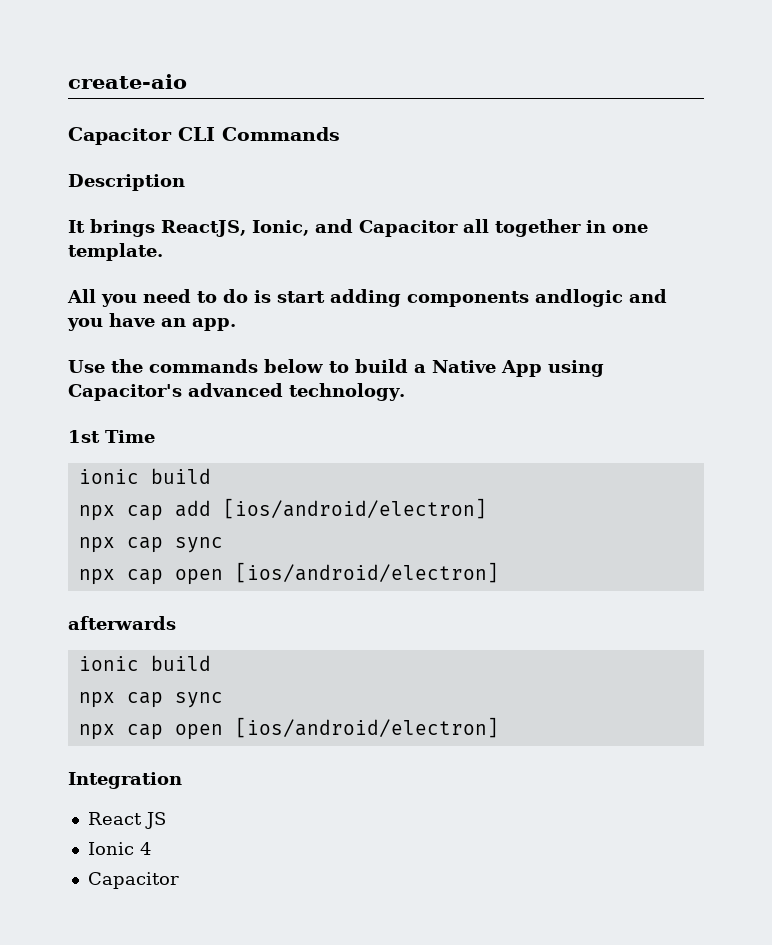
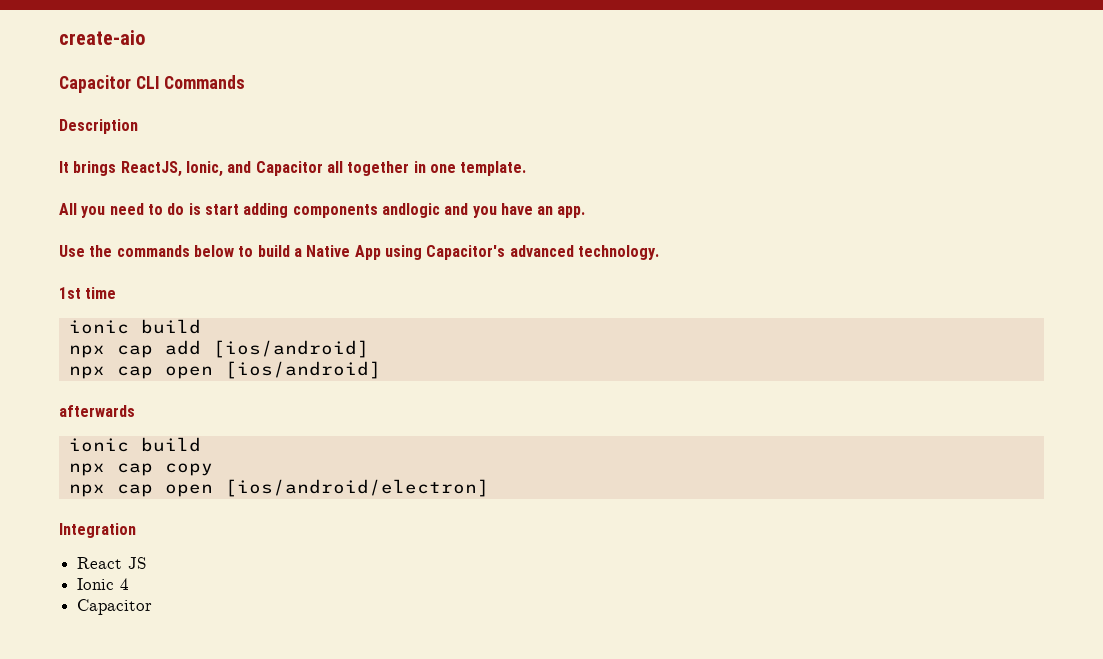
- 1st Time
+ 1st time
- npx cap add [ios/android/electron]
- npx cap sync
- npx cap open [ios/android/electron]
+ npx cap add [ios/android]
+ npx cap open [ios/android]
  afterwards
  ionic build
- npx cap sync
+ npx cap copy

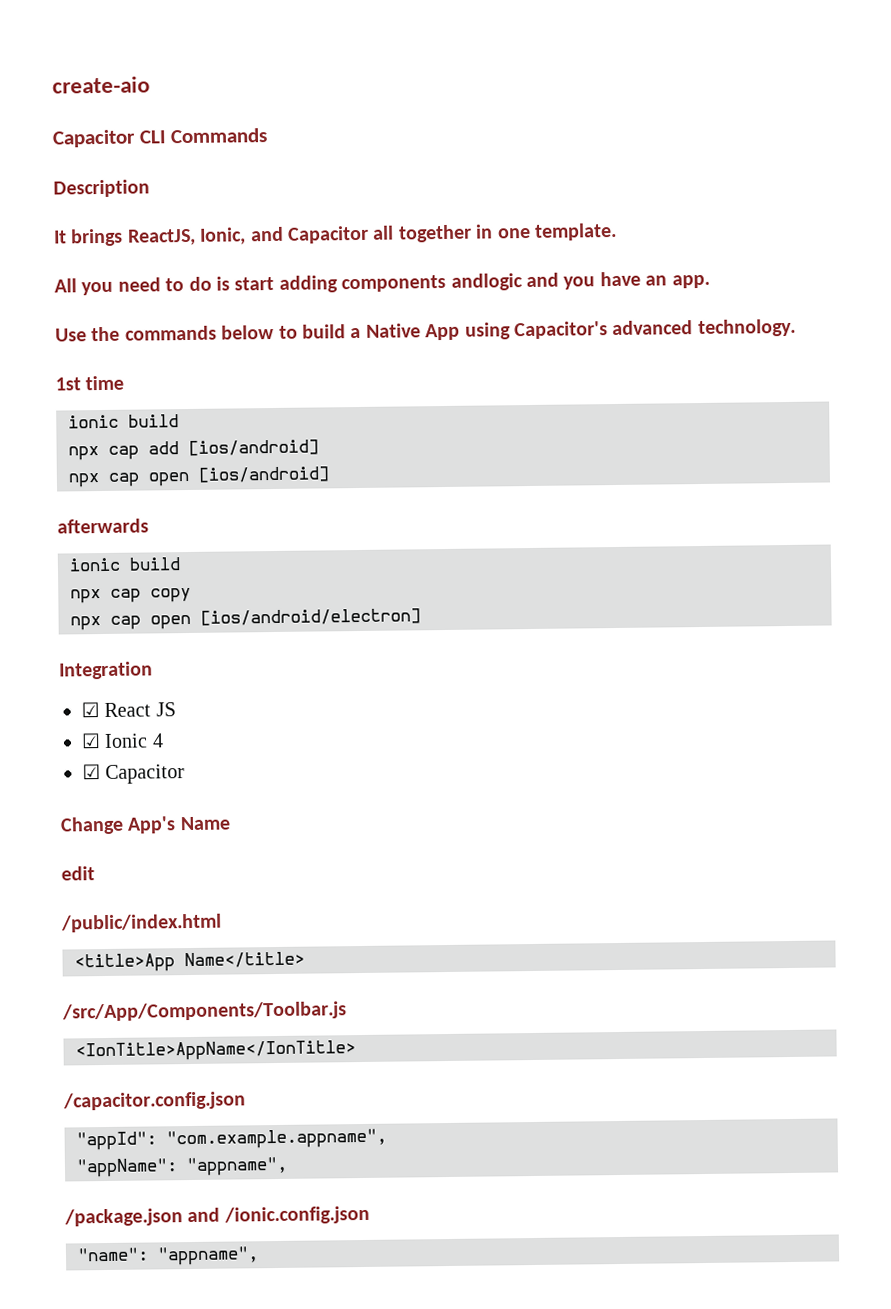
- React JS
+ ☑ React JS
- Ionic 4
- Capacitor
+ ☑ Ionic 4
+ ☑ Capacitor
+ Change App's Name
+ edit
+ /public/index.html
+ <title>App Name</title>
+ /src/App/Components/Toolbar.js
+ <IonTitle>AppName</IonTitle>
+ /capacitor.config.json
+ "appId": "com.example.appname",
+ "appName": "appname",
+ /package.json and /ionic.config.json
+ "name": "appname",

